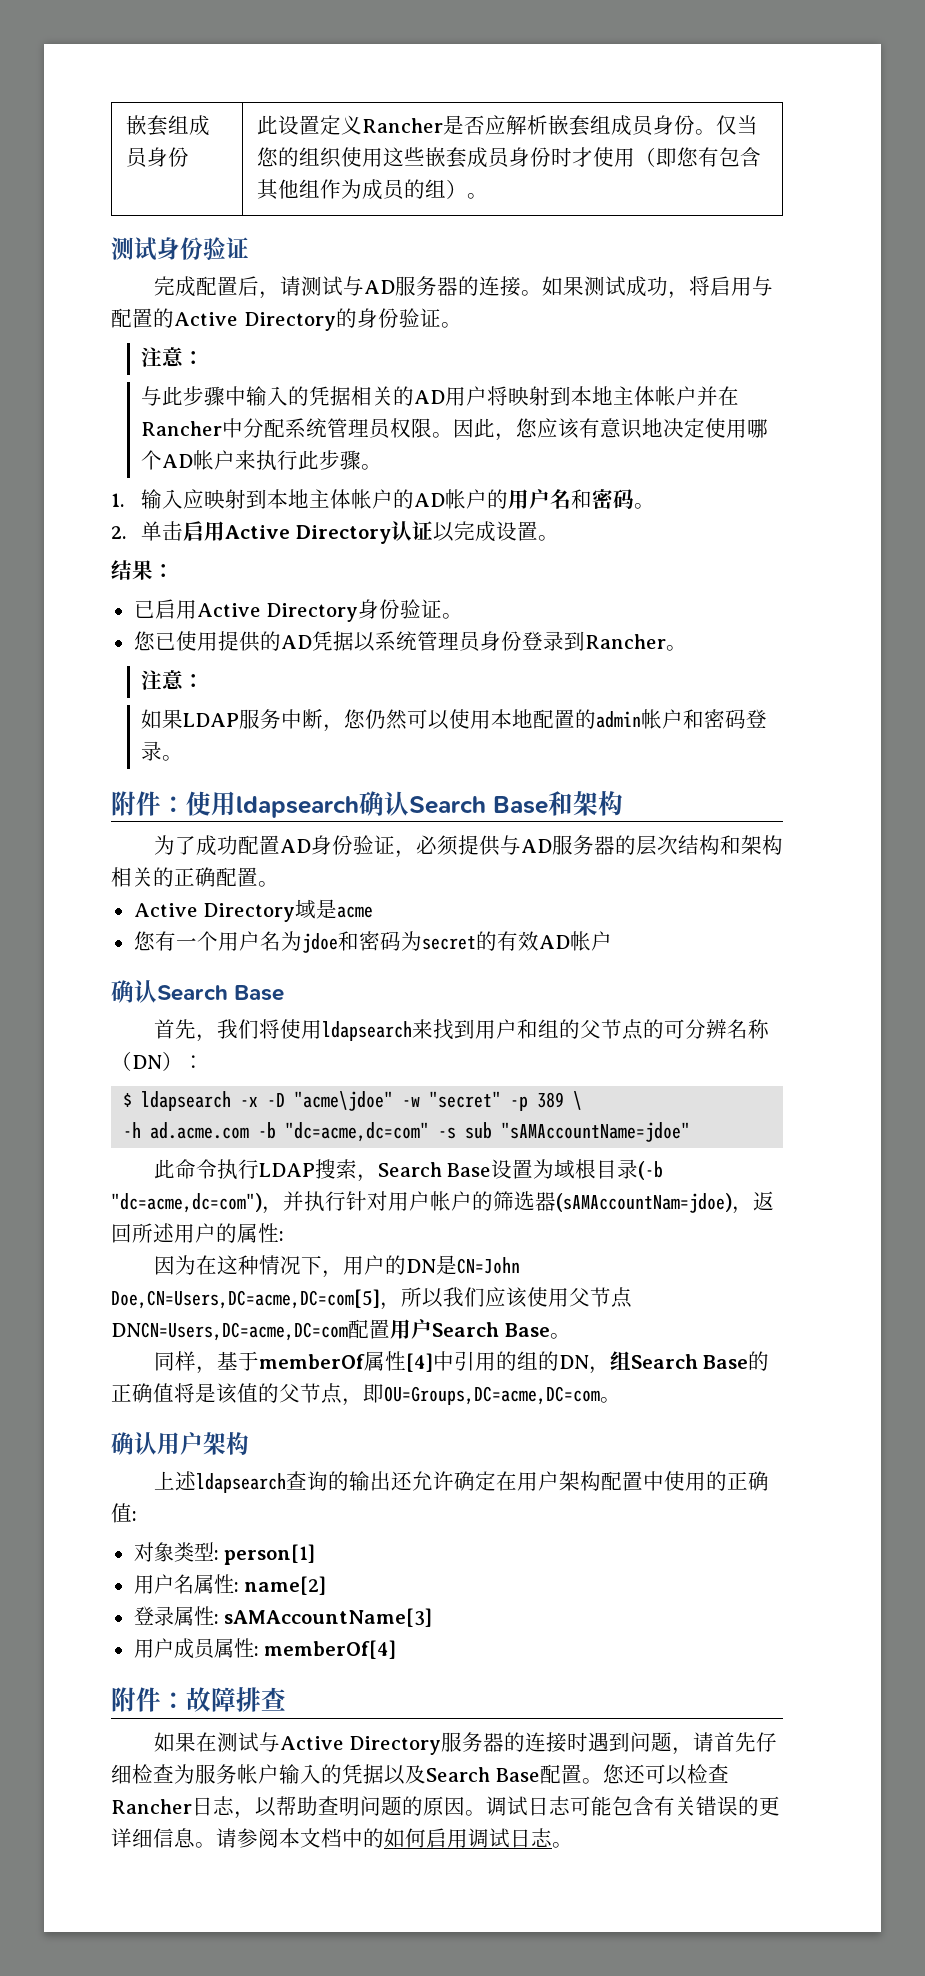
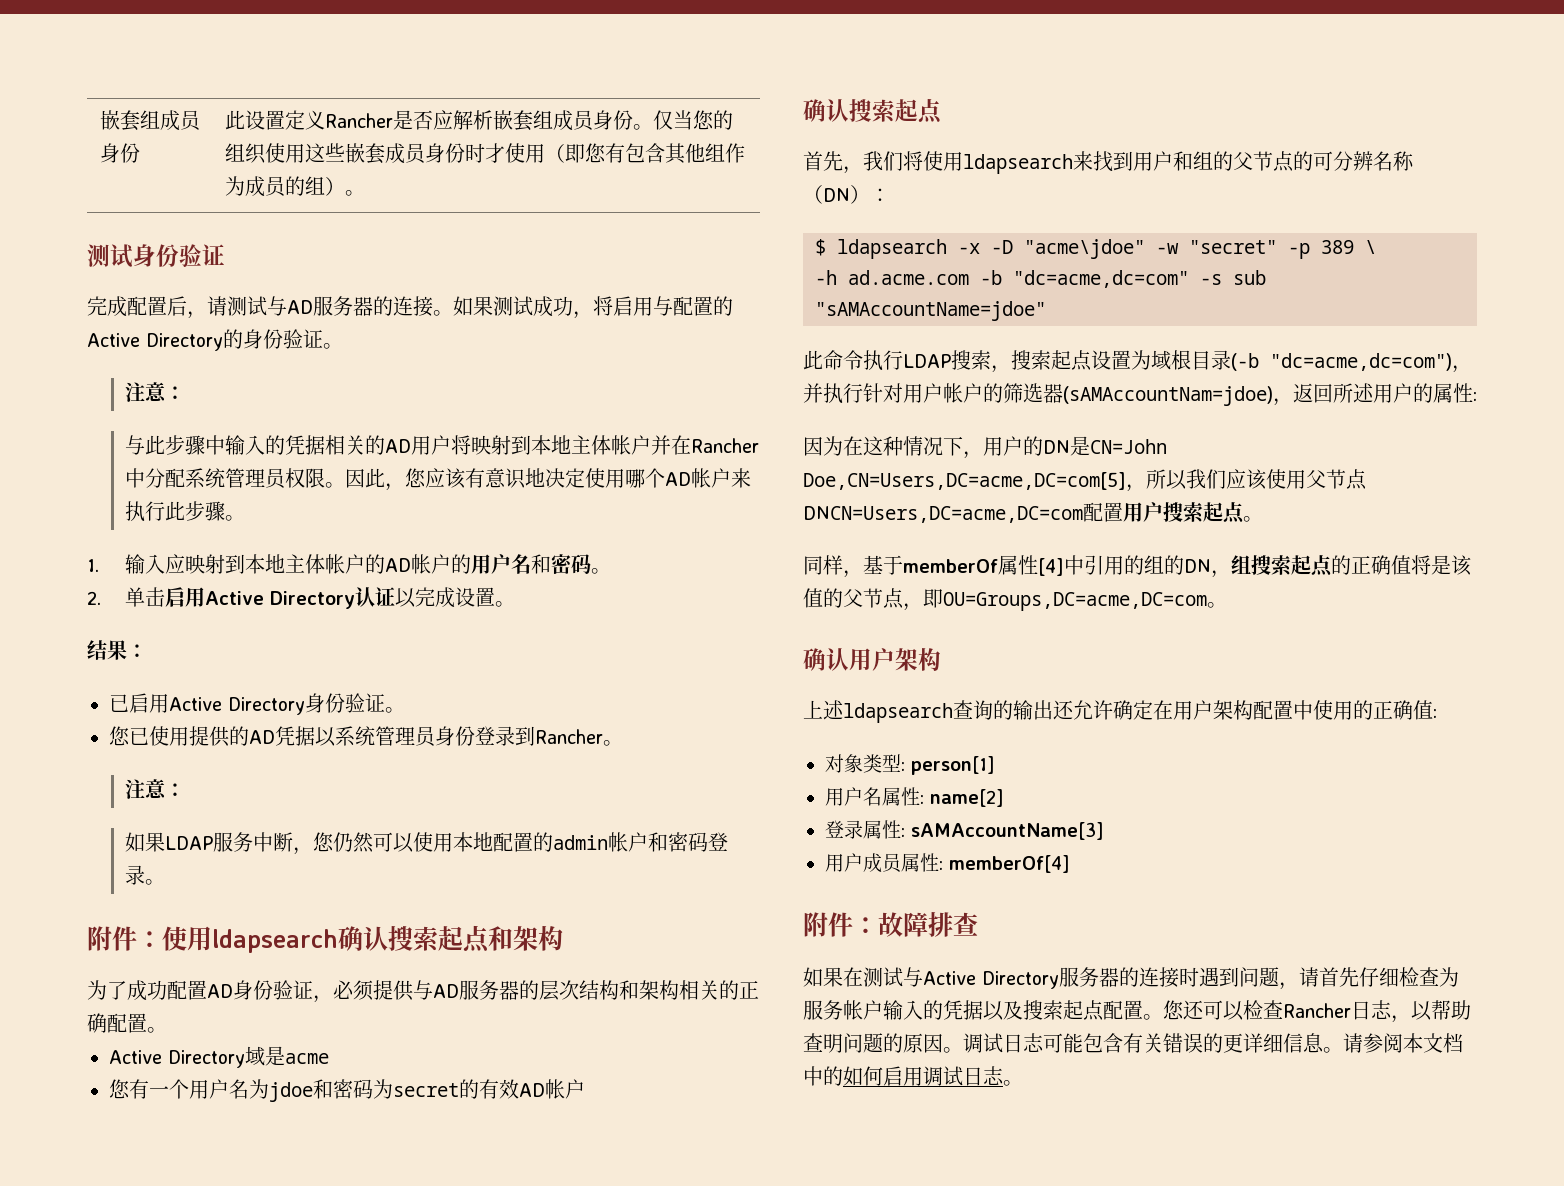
- 附件：使用ldapsearch确认Search Base和架构
+ 附件：使用ldapsearch确认搜索起点和架构
  您有一个用户名为jdoe和密码为secret的有效AD帐户
- 确认Search Base
+ 确认搜索起点
- 此命令执行LDAP搜索，Search Base设置为域根目录(-b "dc=acme,dc=com")，并执行针对用户帐户的筛选器(sAMAccountNam=jdoe)，返回所述用户的属性:
+ 此命令执行LDAP搜索，搜索起点设置为域根目录(-b "dc=acme,dc=com")，并执行针对用户帐户的筛选器(sAMAccountNam=jdoe)，返回所述用户的属性:
- 因为在这种情况下，用户的DN是CN=John Doe,CN=Users,DC=acme,DC=com[5]，所以我们应该使用父节点DNCN=Users,DC=acme,DC=com配置用户Search Base。
+ 因为在这种情况下，用户的DN是CN=John Doe,CN=Users,DC=acme,DC=com[5]，所以我们应该使用父节点DNCN=Users,DC=acme,DC=com配置用户搜索起点。
- 同样，基于memberOf属性[4]中引用的组的DN，组Search Base的正确值将是该值的父节点，即OU=Groups,DC=acme,DC=com。
+ 同样，基于memberOf属性[4]中引用的组的DN，组搜索起点的正确值将是该值的父节点，即OU=Groups,DC=acme,DC=com。
- 如果在测试与Active Directory服务器的连接时遇到问题，请首先仔细检查为服务帐户输入的凭据以及Search Base配置。
+ 如果在测试与Active Directory服务器的连接时遇到问题，请首先仔细检查为服务帐户输入的凭据以及搜索起点配置。

